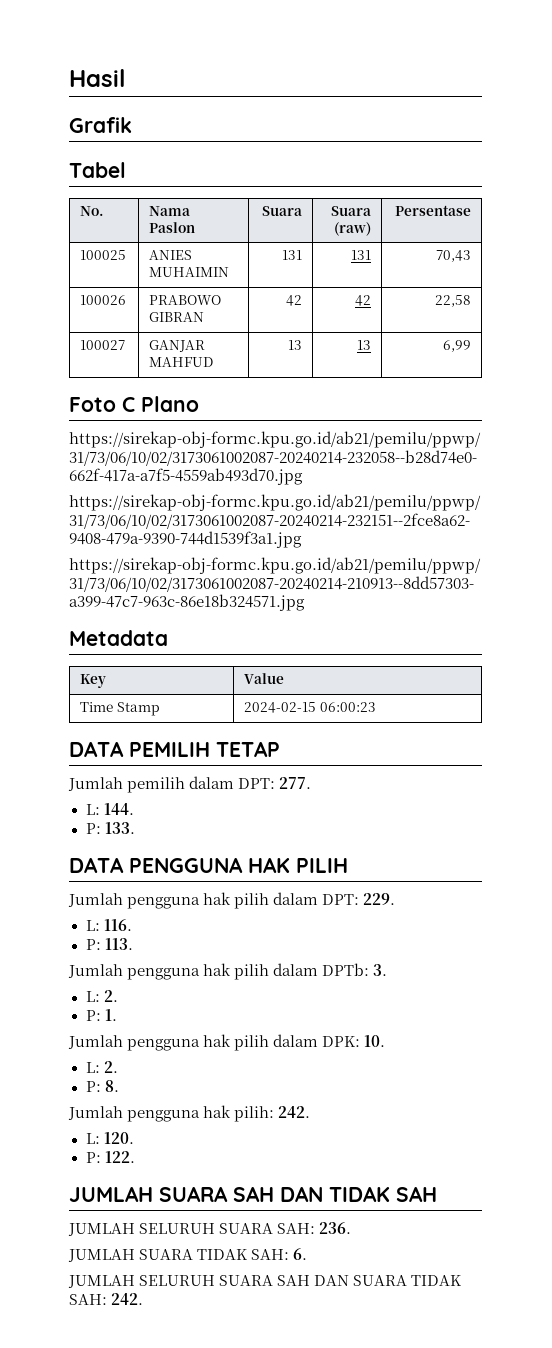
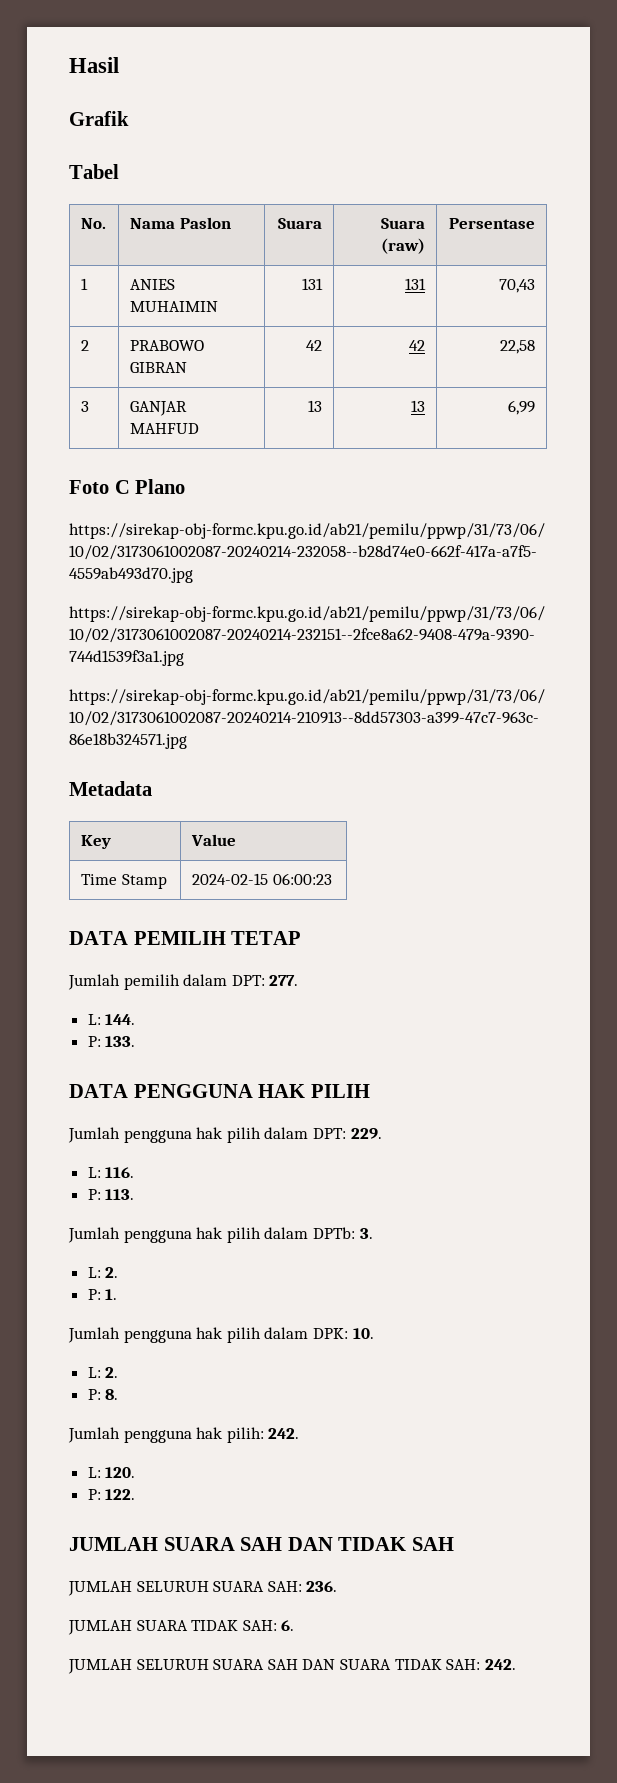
- 100025 | ANIES MUHAIMIN | 131 | 131 | 70,43
+ 1 | ANIES MUHAIMIN | 131 | 131 | 70,43
- 100026 | PRABOWO GIBRAN | 42 | 42 | 22,58
+ 2 | PRABOWO GIBRAN | 42 | 42 | 22,58
- 100027 | GANJAR MAHFUD | 13 | 13 | 6,99
+ 3 | GANJAR MAHFUD | 13 | 13 | 6,99

